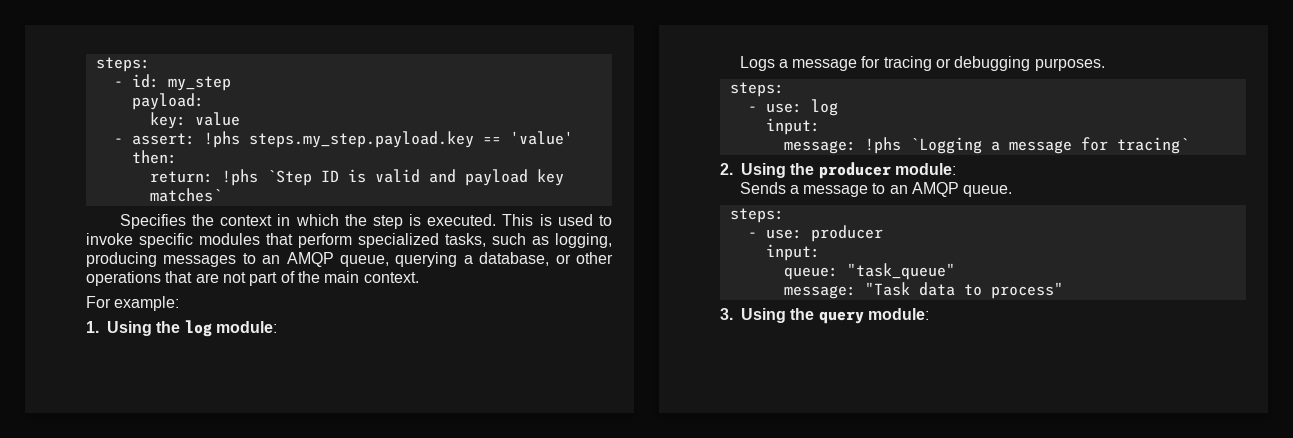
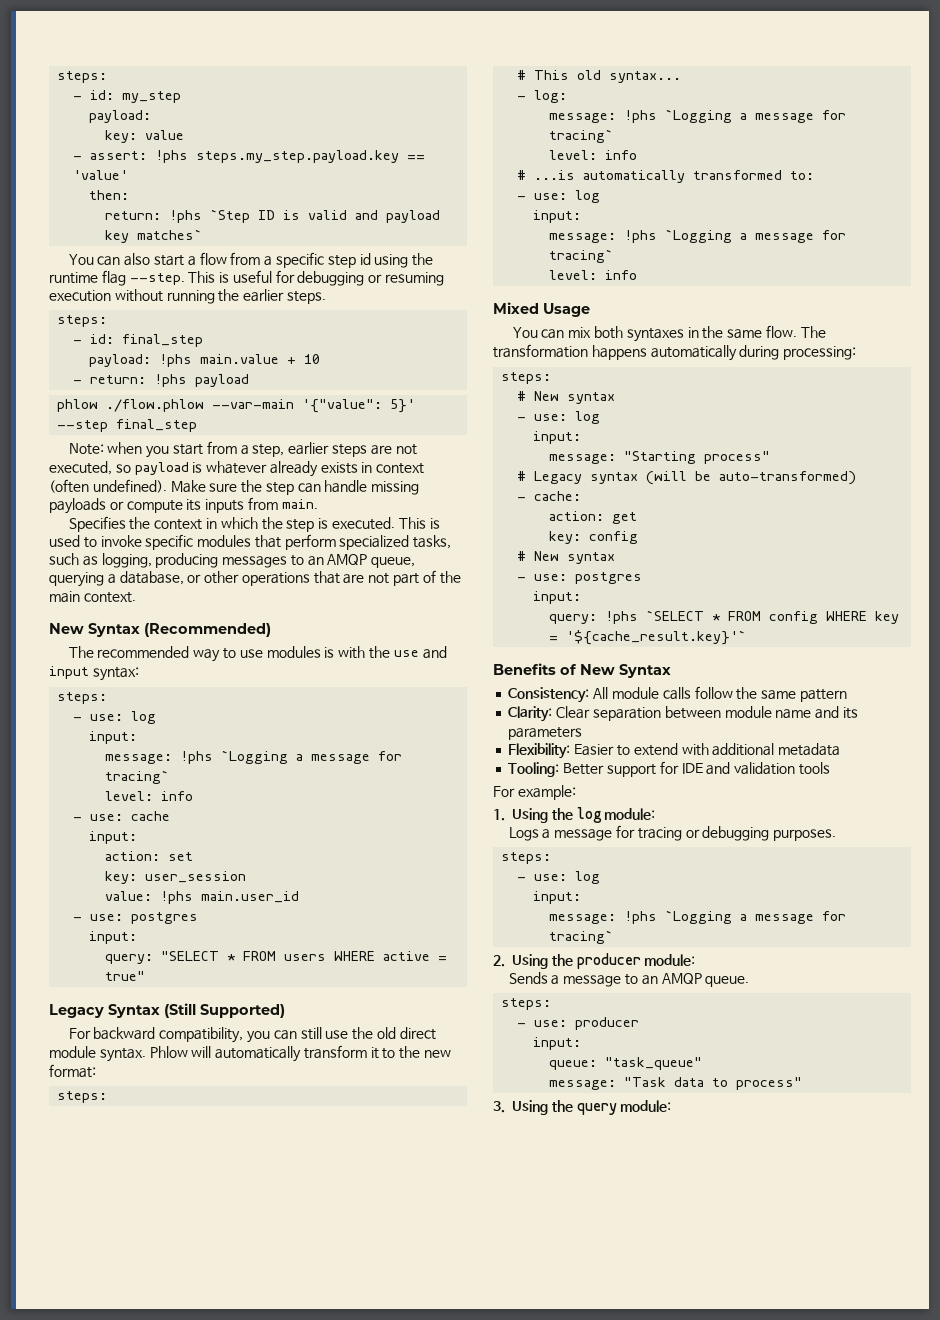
+ You can also start a flow from a specific step id using the runtime flag --step. This is useful for debugging or resuming execution without running the earlier steps.
+ steps:
+ - id: final_step
+ payload: !phs main.value + 10
+ - return: !phs payload
+ phlow ./flow.phlow --var-main '{"value": 5}' --step final_step
+ Note: when you start from a step, earlier steps are not executed, so payload is whatever already exists in context (often undefined). Make sure the step can handle missing payloads or compute its inputs from main.
+ New Syntax (Recommended)
+ The recommended way to use modules is with the use and input syntax:
+ steps:
+ - use: log
+ input:
+ message: !phs `Logging a message for tracing`
+ level: info
+ - use: cache
+ input:
+ action: set
+ key: user_session
+ value: !phs main.user_id
+ - use: postgres
+ input:
+ query: "SELECT * FROM users WHERE active = true"
+ Legacy Syntax (Still Supported)
+ For backward compatibility, you can still use the old direct module syntax. Phlow will automatically transform it to the new format:
+ steps:
+ # This old syntax...
+ - log:
+ message: !phs `Logging a message for tracing`
+ level: info
+ # ...is automatically transformed to:
+ - use: log
+ input:
+ message: !phs `Logging a message for tracing`
+ level: info
+ Mixed Usage
+ You can mix both syntaxes in the same flow. The transformation happens automatically during processing:
+ steps:
+ # New syntax
+ - use: log
+ input:
+ message: "Starting process"
+ # Legacy syntax (will be auto-transformed)
+ - cache:
+ action: get
+ key: config
+ # New syntax
+ - use: postgres
+ input:
+ query: !phs `SELECT * FROM config WHERE key = '${cache_result.key}'`
+ Benefits of New Syntax
+ Consistency: All module calls follow the same pattern
+ Clarity: Clear separation between module name and its parameters
+ Flexibility: Easier to extend with additional metadata
+ Tooling: Better support for IDE and validation tools

